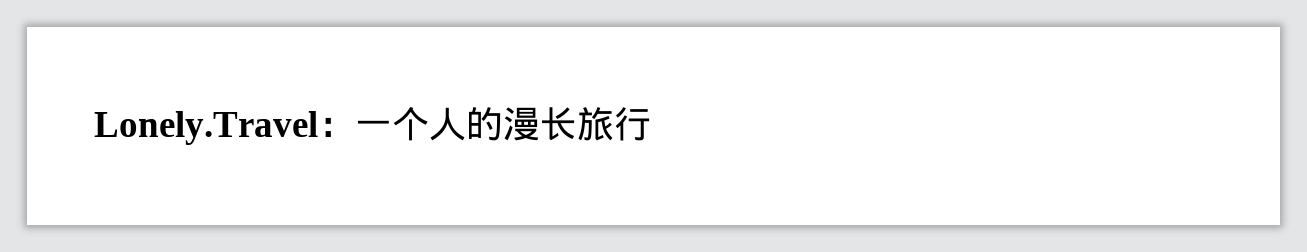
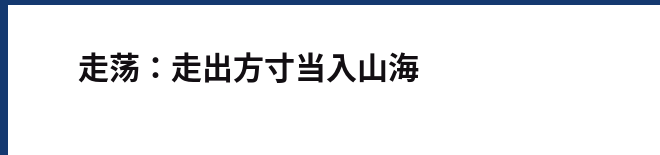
- Lonely.Travel：一个人的漫长旅行
+ 走荡：走出方寸当入山海

